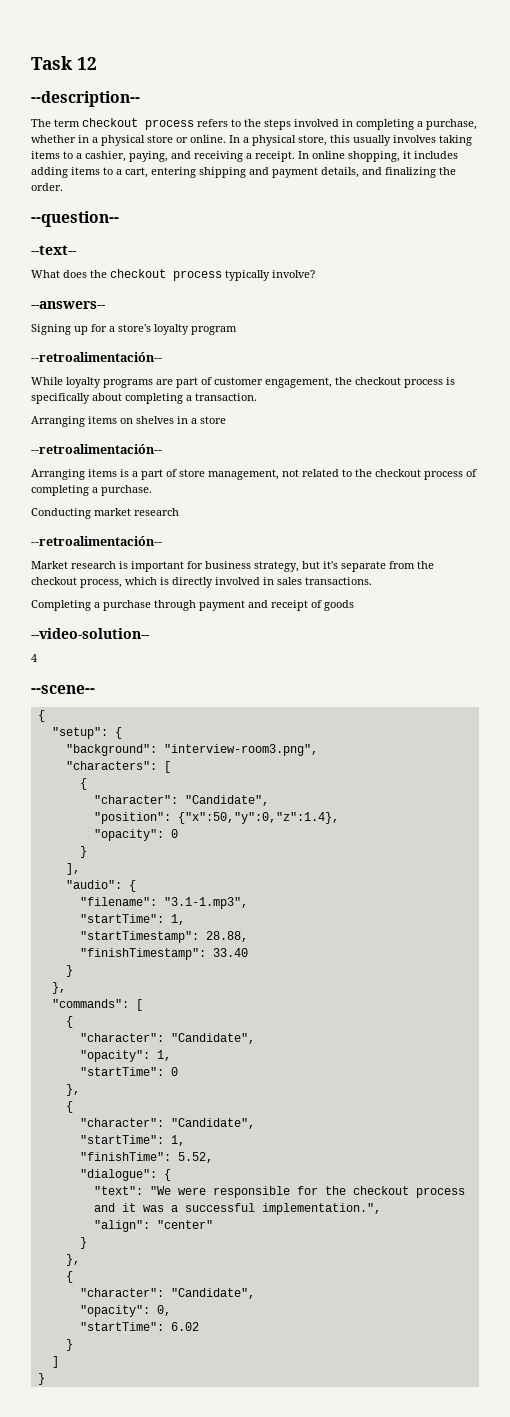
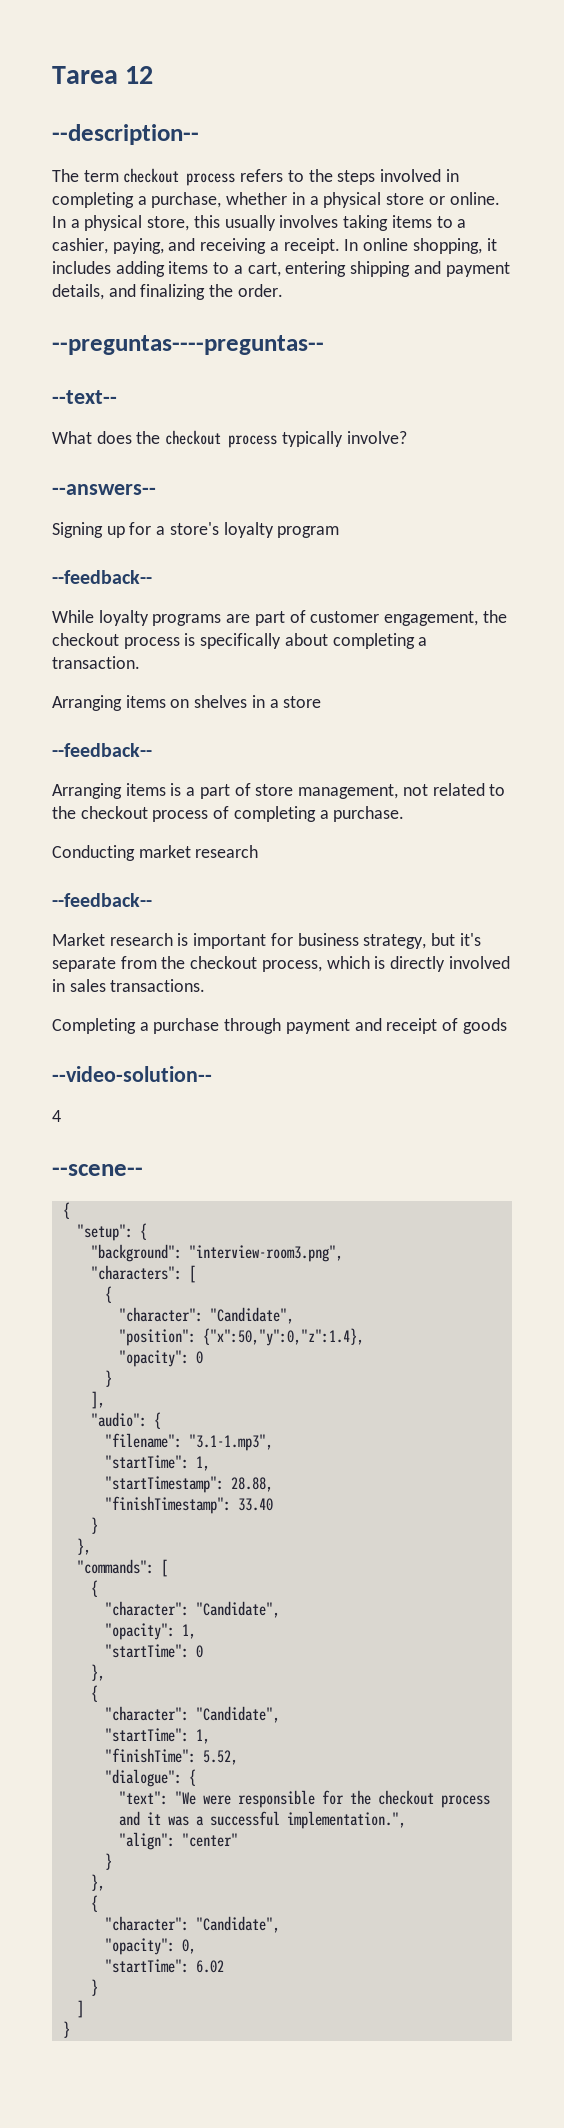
- Task 12
+ Tarea 12
- --question--
+ --preguntas----preguntas--
  Signing up for a store's loyalty program
- --retroalimentación--
+ --feedback--
  Arranging items on shelves in a store
- --retroalimentación--
+ --feedback--
  Conducting market research
- --retroalimentación--
+ --feedback--

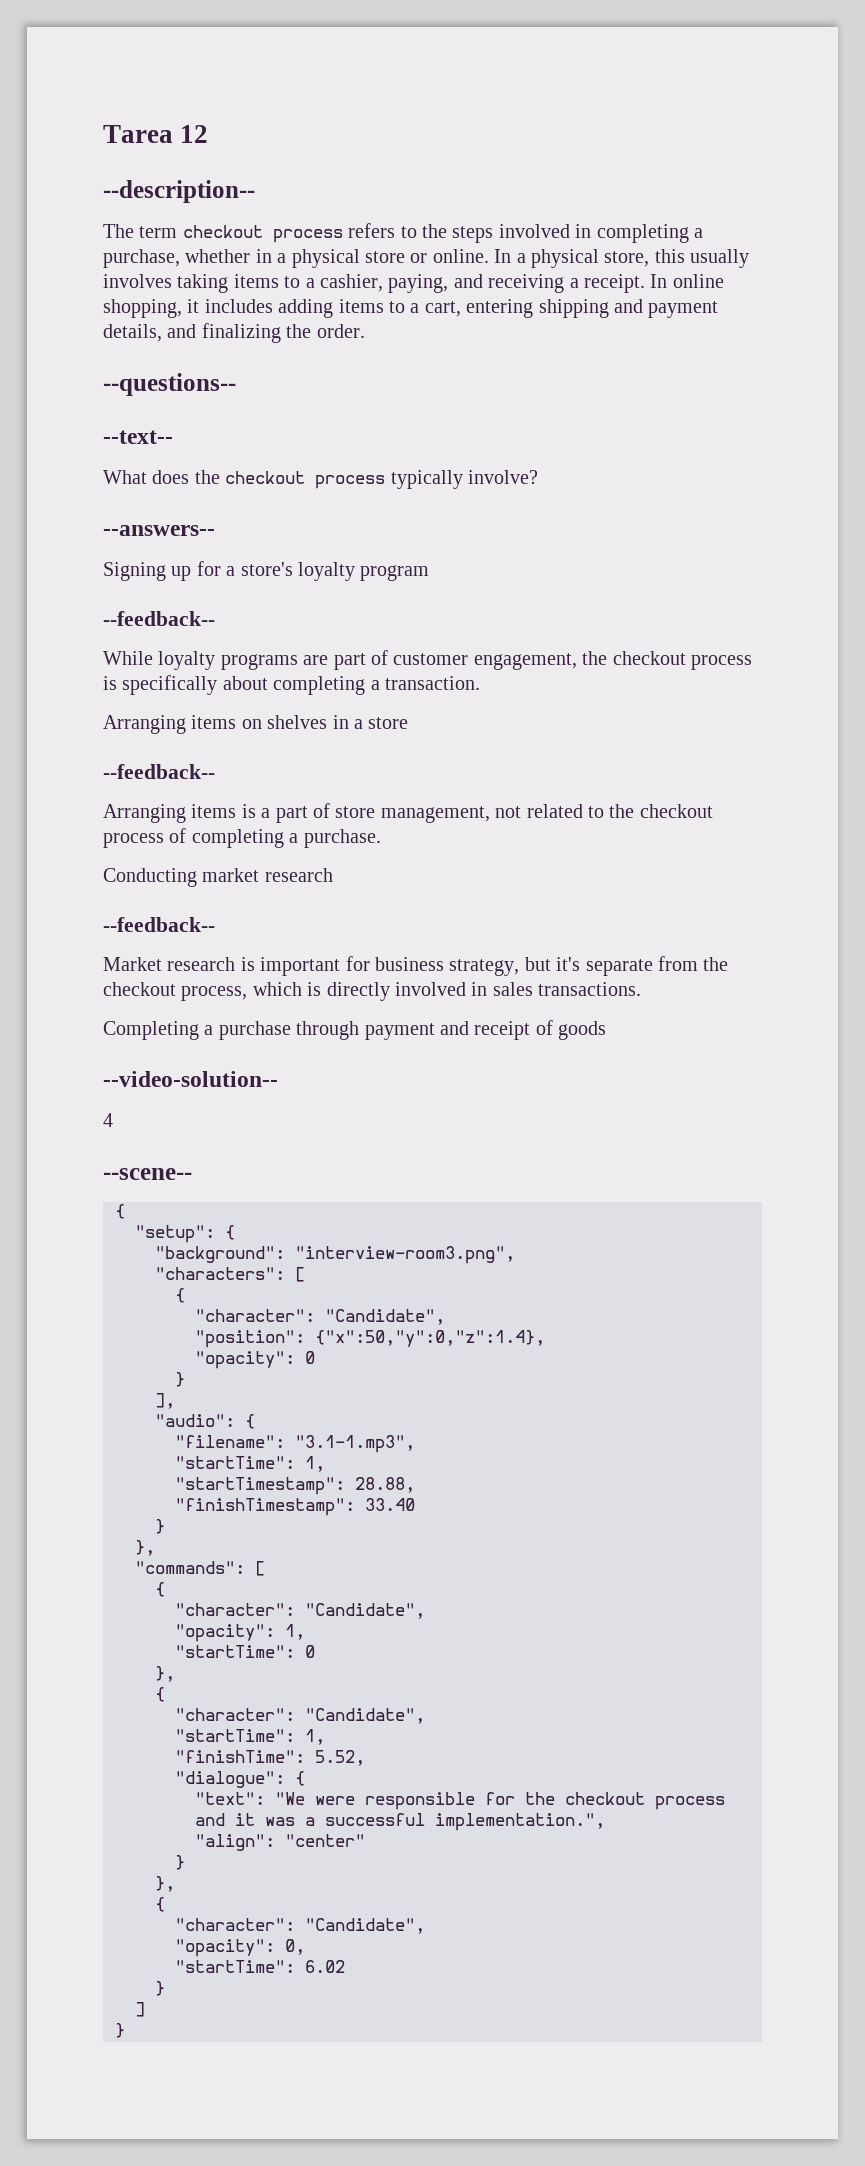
- --preguntas----preguntas--
+ --questions--

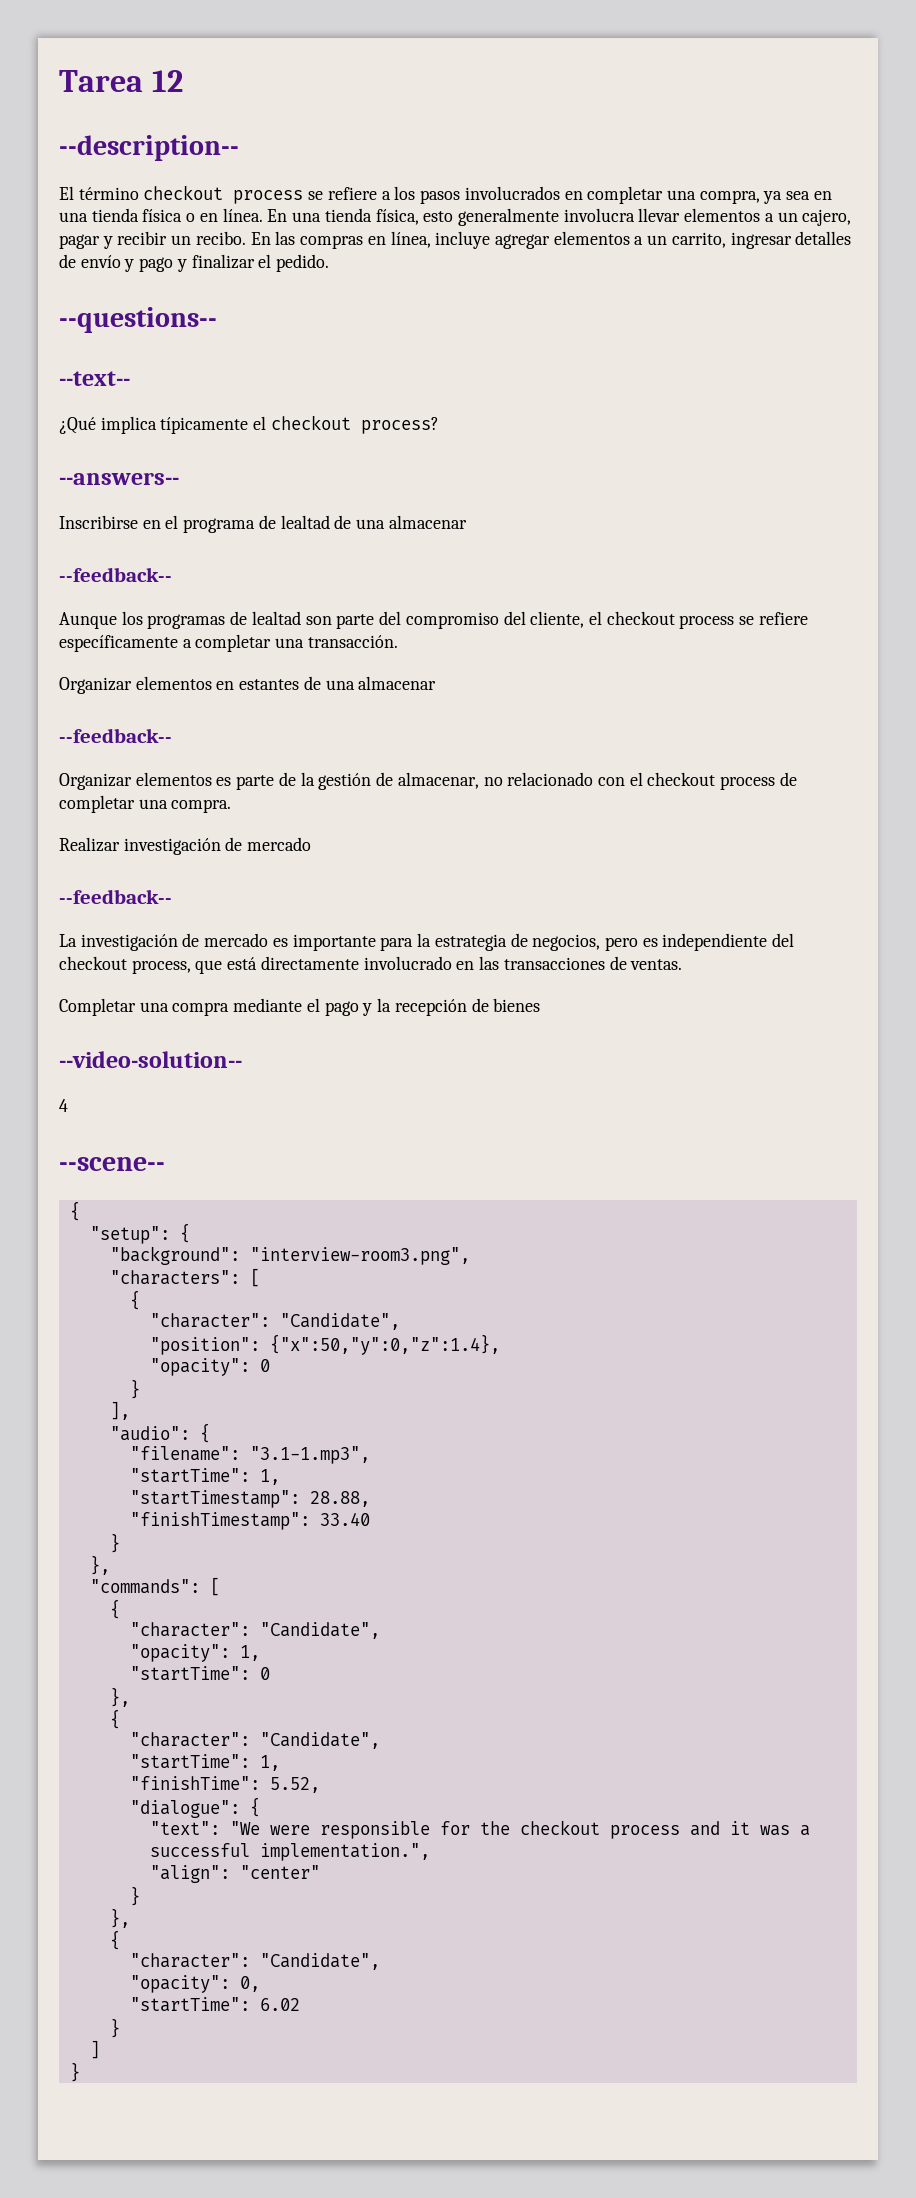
- The term checkout process refers to the steps involved in completing a purchase, whether in a physical store or online. In a physical store, this usually involves taking items to a cashier, paying, and receiving a receipt. In online shopping, it includes adding items to a cart, entering shipping and payment details, and finalizing the order.
+ El término checkout process se refiere a los pasos involucrados en completar una compra, ya sea en una tienda física o en línea. En una tienda física, esto generalmente involucra llevar elementos a un cajero, pagar y recibir un recibo. En las compras en línea, incluye agregar elementos a un carrito, ingresar detalles de envío y pago y finalizar el pedido.
  --questions--
  --text--
- What does the checkout process typically involve?
+ ¿Qué implica típicamente el checkout process?
  --answers--
- Signing up for a store's loyalty program
+ Inscribirse en el programa de lealtad de una almacenar
  --feedback--
- While loyalty programs are part of customer engagement, the checkout process is specifically about completing a transaction.
- Arranging items on shelves in a store
+ Aunque los programas de lealtad son parte del compromiso del cliente, el checkout process se refiere específicamente a completar una transacción.
+ Organizar elementos en estantes de una almacenar
  --feedback--
- Arranging items is a part of store management, not related to the checkout process of completing a purchase.
- Conducting market research
+ Organizar elementos es parte de la gestión de almacenar, no relacionado con el checkout process de completar una compra.
+ Realizar investigación de mercado
  --feedback--
- Market research is important for business strategy, but it's separate from the checkout process, which is directly involved in sales transactions.
- Completing a purchase through payment and receipt of goods
+ La investigación de mercado es importante para la estrategia de negocios, pero es independiente del checkout process, que está directamente involucrado en las transacciones de ventas.
+ Completar una compra mediante el pago y la recepción de bienes

